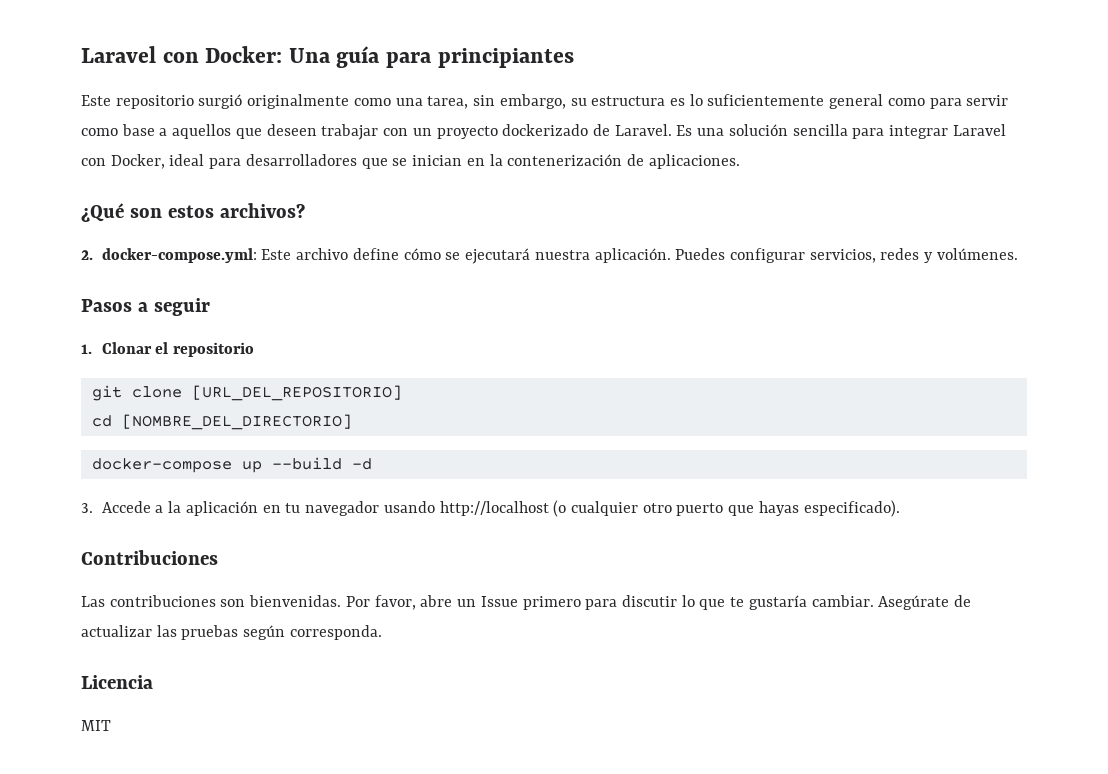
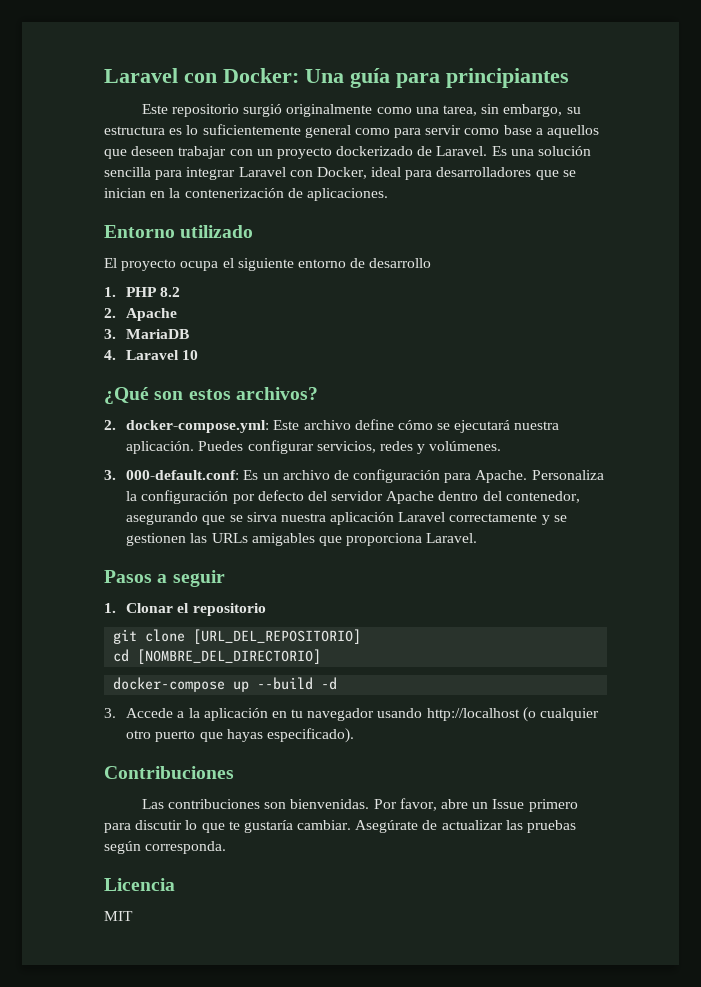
+ Entorno utilizado
+ El proyecto ocupa el siguiente entorno de desarrollo
+ 1. PHP 8.2
+ 2. Apache
+ 3. MariaDB
+ 4. Laravel 10
+ 3. 000-default.conf: Es un archivo de configuración para Apache. Personaliza la configuración por defecto del servidor Apache dentro del contenedor, asegurando que se sirva nuestra aplicación Laravel correctamente y se gestionen las URLs amigables que proporciona Laravel.

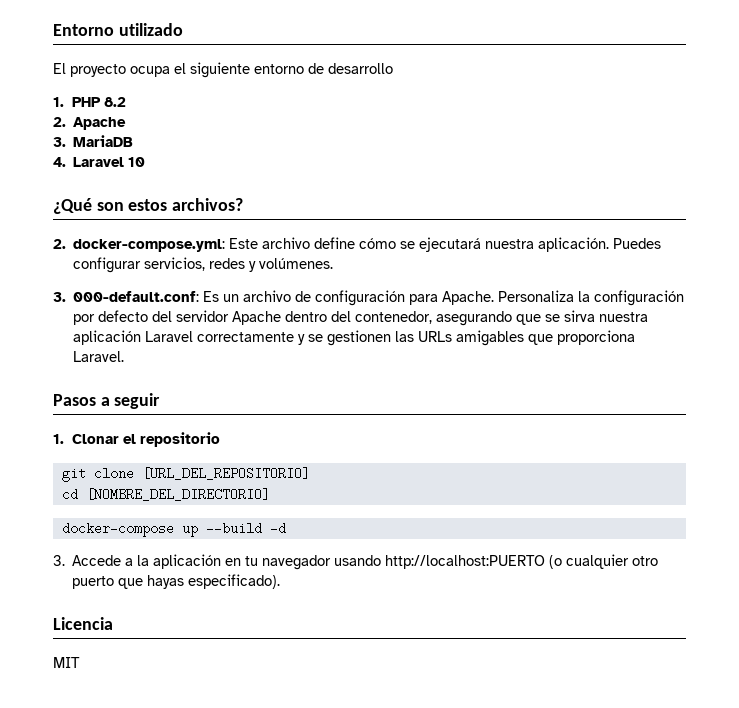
- Laravel con Docker: Una guía para principiantes
- Este repositorio surgió originalmente como una tarea, sin embargo, su estructura es lo suficientemente general como para servir como base a aquellos que deseen trabajar con un proyecto dockerizado de Laravel. Es una solución sencilla para integrar Laravel con Docker, ideal para desarrolladores que se inician en la contenerización de aplicaciones.
- 3. Accede a la aplicación en tu navegador usando http://localhost (o cualquier otro puerto que hayas especificado).
+ 3. Accede a la aplicación en tu navegador usando http://localhost:PUERTO (o cualquier otro puerto que hayas especificado).
- Contribuciones
- Las contribuciones son bienvenidas. Por favor, abre un Issue primero para discutir lo que te gustaría cambiar. Asegúrate de actualizar las pruebas según corresponda.

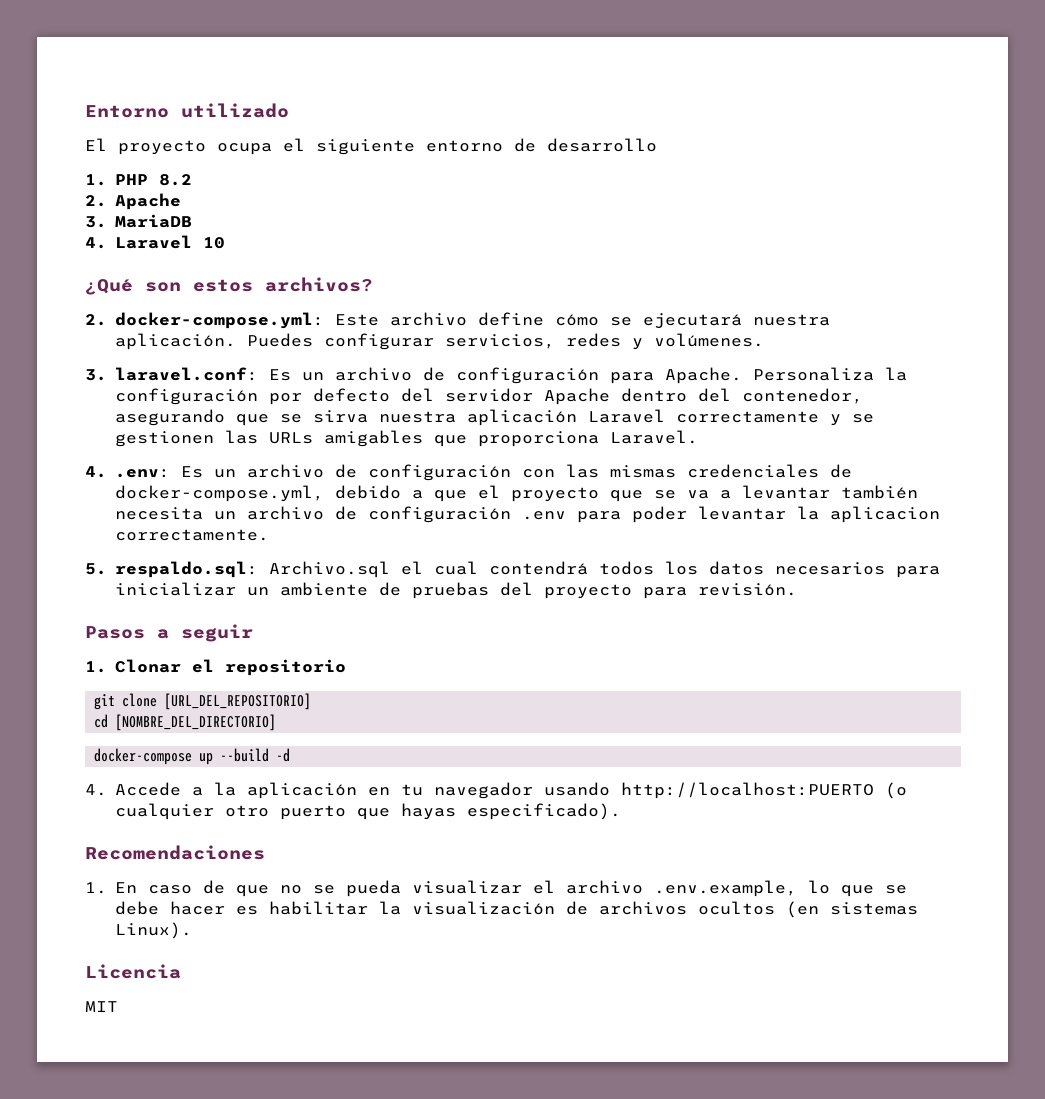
- 3. 000-default.conf: Es un archivo de configuración para Apache.
+ 3. laravel.conf: Es un archivo de configuración para Apache.
+ 4. .env: Es un archivo de configuración con las mismas credenciales de docker-compose.yml, debido a que el proyecto que se va a levantar también necesita un archivo de configuración .env para poder levantar la aplicacion correctamente.
+ 5. respaldo.sql: Archivo.sql el cual contendrá todos los datos necesarios para inicializar un ambiente de pruebas del proyecto para revisión.
- 3. Accede a la aplicación en tu navegador usando http://localhost:PUERTO (o cualquier otro puerto que hayas especificado).
+ 4. Accede a la aplicación en tu navegador usando http://localhost:PUERTO (o cualquier otro puerto que hayas especificado).
+ Recomendaciones
+ 1. En caso de que no se pueda visualizar el archivo .env.example, lo que se debe hacer es habilitar la visualización de archivos ocultos (en sistemas Linux).

